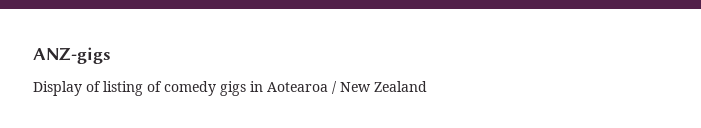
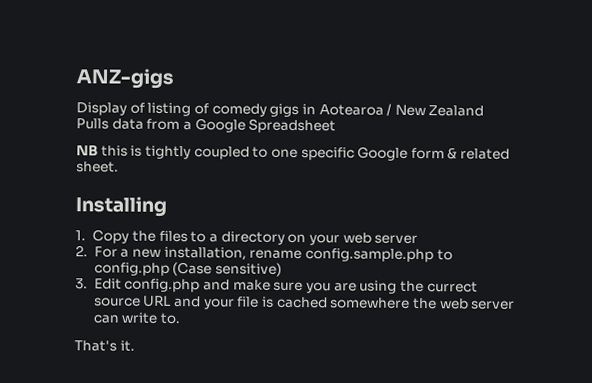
- Display of listing of comedy gigs in Aotearoa / New Zealand
+ Display of listing of comedy gigs in Aotearoa / New Zealand Pulls data from a Google Spreadsheet
+ NB this is tightly coupled to one specific Google form & related sheet.
+ Installing
+ 1. Copy the files to a directory on your web server
+ 2. For a new installation, rename config.sample.php to config.php (Case sensitive)
+ 3. Edit config.php and make sure you are using the currect source URL and your file is cached somewhere the web server can write to.
+ That's it.

